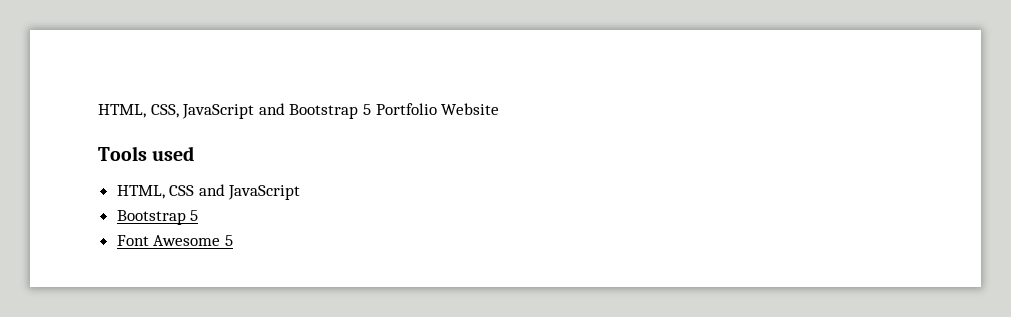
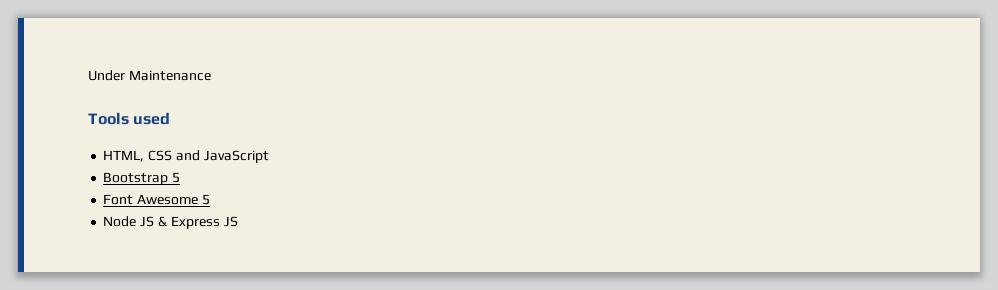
- HTML, CSS, JavaScript and Bootstrap 5 Portfolio Website
+ Under Maintenance
+ Node JS & Express JS

